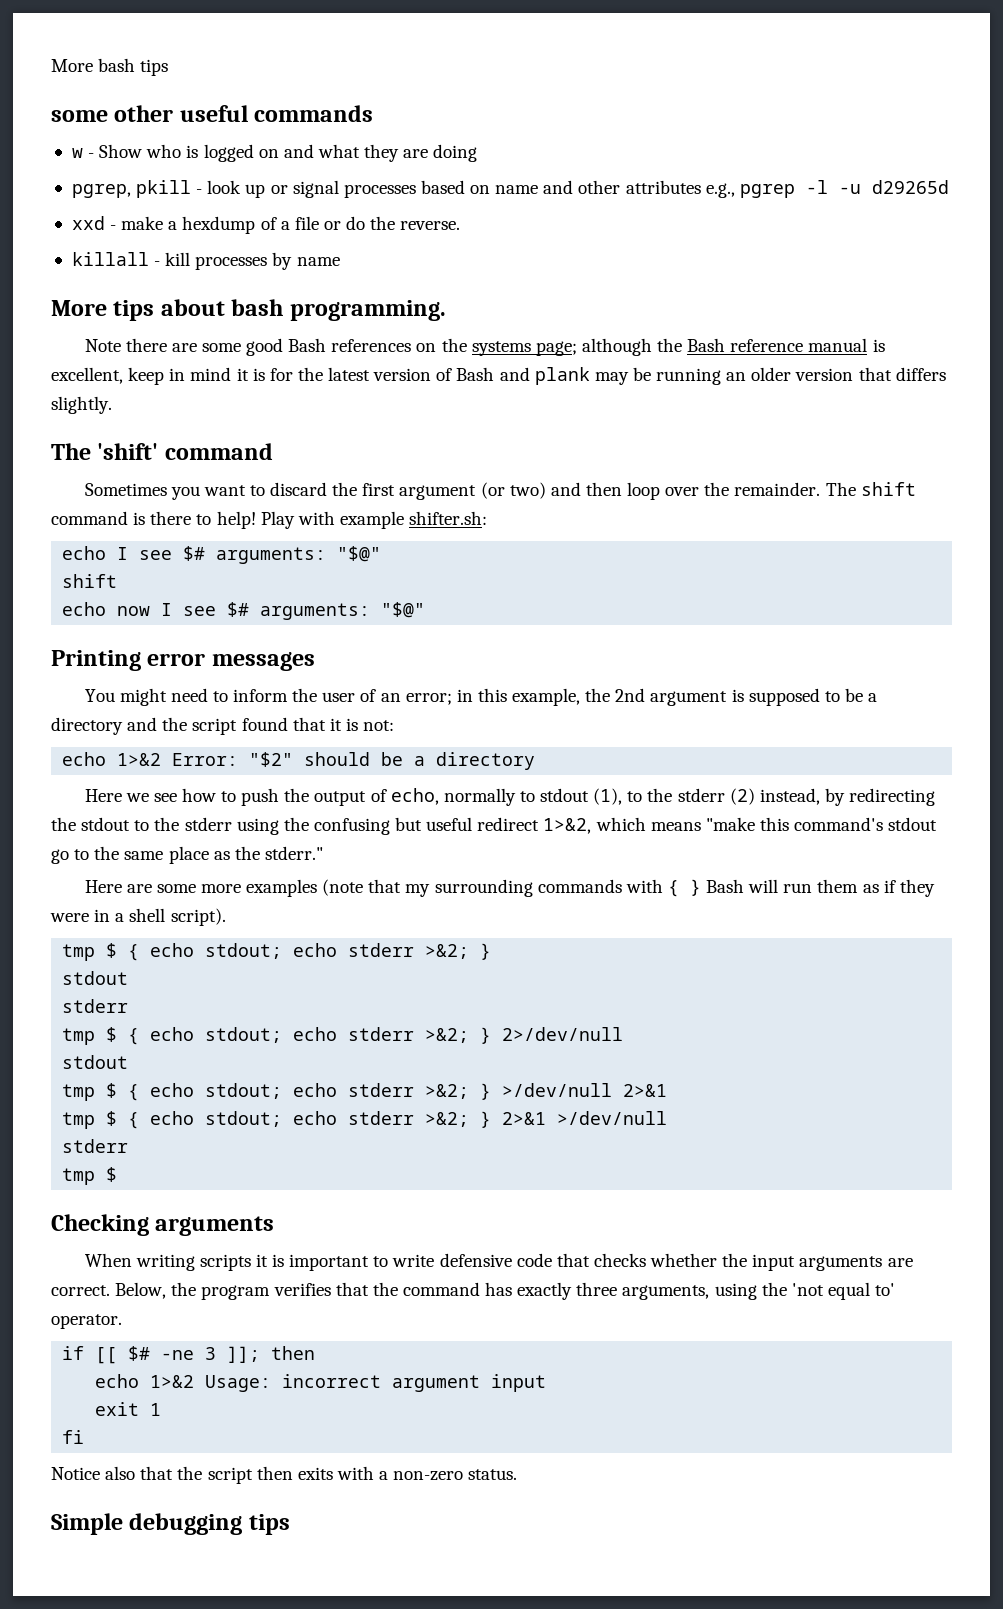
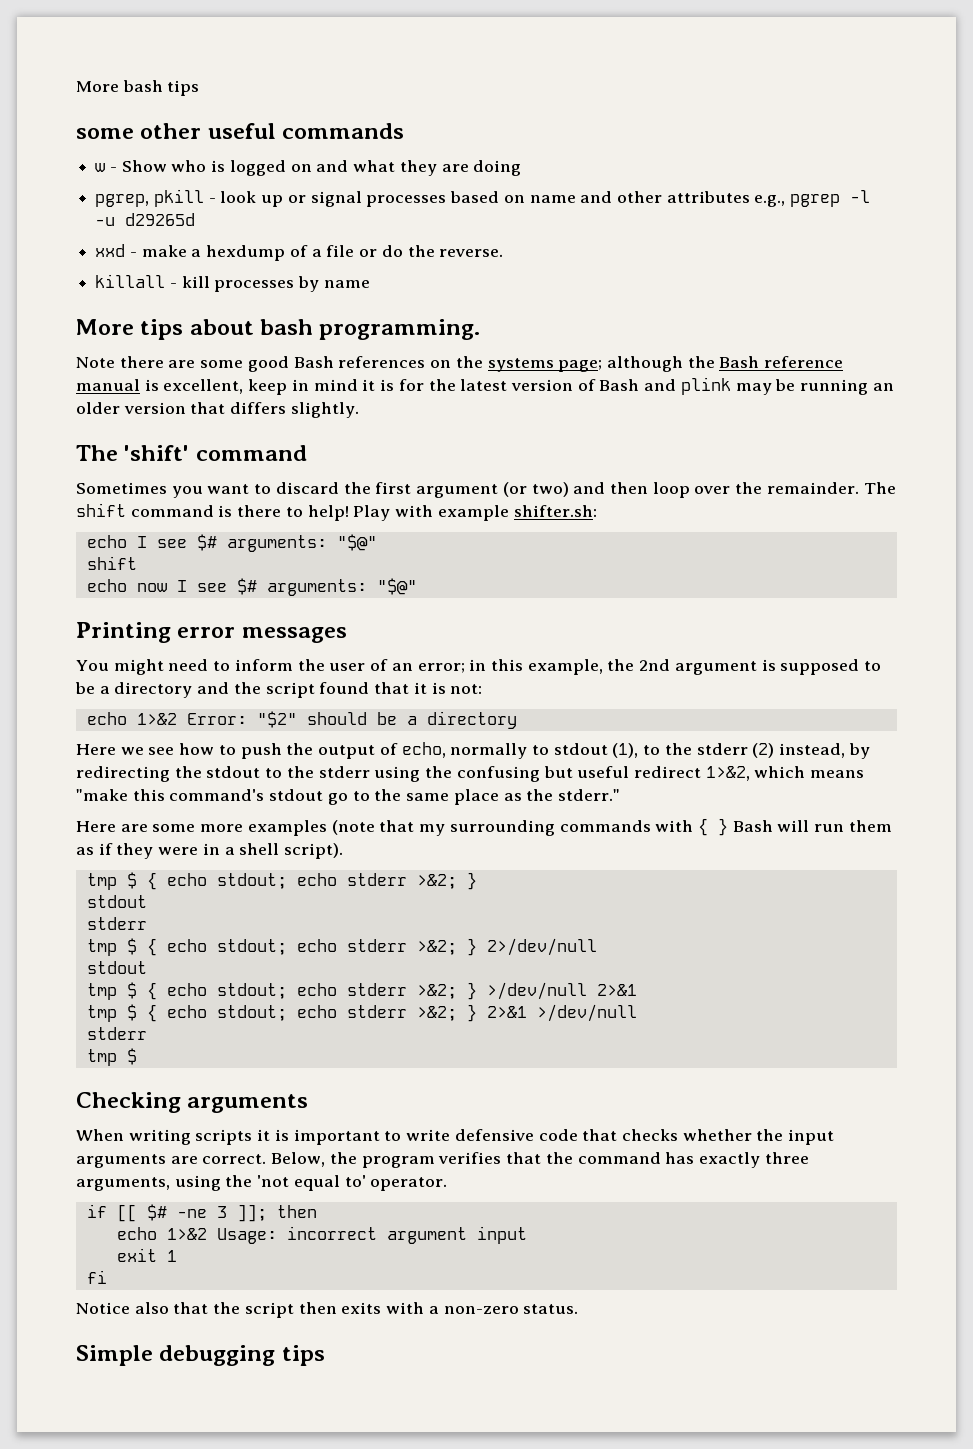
- Note there are some good Bash references on the systems page; although the Bash reference manual is excellent, keep in mind it is for the latest version of Bash and plank may be running an older version that differs slightly.
+ Note there are some good Bash references on the systems page; although the Bash reference manual is excellent, keep in mind it is for the latest version of Bash and plink may be running an older version that differs slightly.

